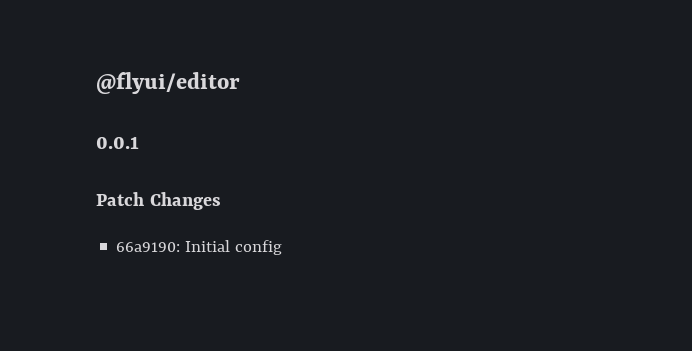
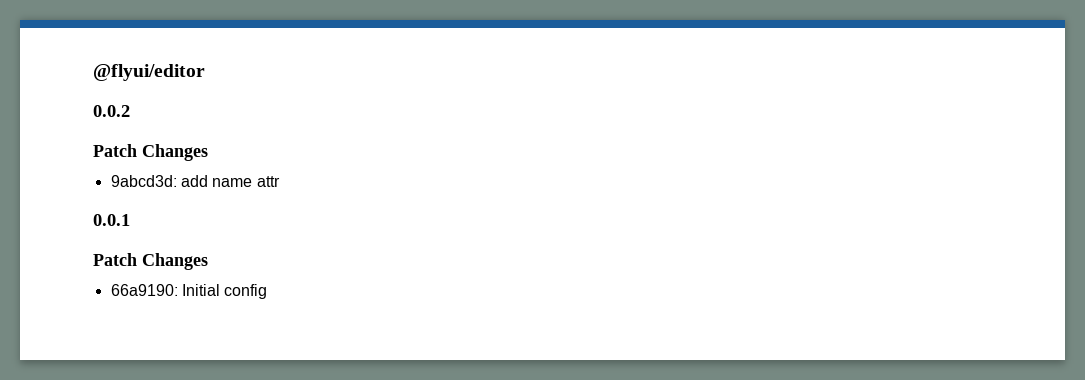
+ 0.0.2
+ Patch Changes
+ 9abcd3d: add name attr

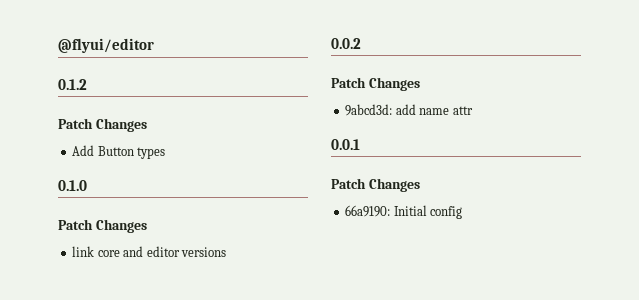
+ 0.1.2
+ Patch Changes
+ Add Button types
+ 0.1.0
+ Patch Changes
+ link core and editor versions

